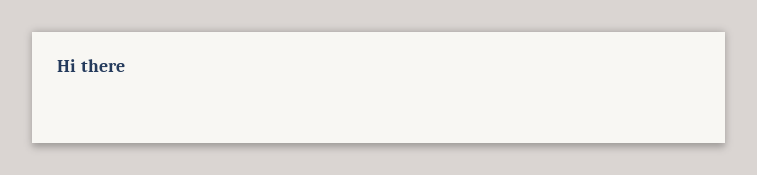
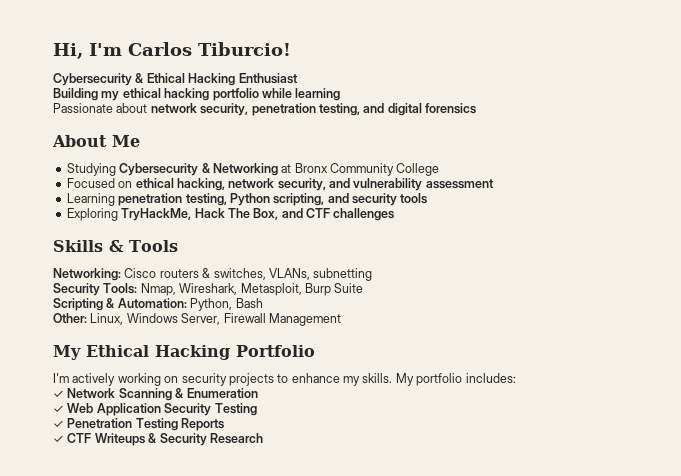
- Hi there
+ Hi, I'm Carlos Tiburcio!
+ Cybersecurity & Ethical Hacking Enthusiast
+ Building my ethical hacking portfolio while learning
+ Passionate about network security, penetration testing, and digital forensics
+ About Me
+ Studying Cybersecurity & Networking at Bronx Community College
+ Focused on ethical hacking, network security, and vulnerability assessment
+ Learning penetration testing, Python scripting, and security tools
+ Exploring TryHackMe, Hack The Box, and CTF challenges
+ Skills & Tools
+ Networking: Cisco routers & switches, VLANs, subnetting
+ Security Tools: Nmap, Wireshark, Metasploit, Burp Suite
+ Scripting & Automation: Python, Bash
+ Other: Linux, Windows Server, Firewall Management
+ My Ethical Hacking Portfolio
+ I'm actively working on security projects to enhance my skills. My portfolio includes:
+ ✓ Network Scanning & Enumeration
+ ✓ Web Application Security Testing
+ ✓ Penetration Testing Reports
+ ✓ CTF Writeups & Security Research

